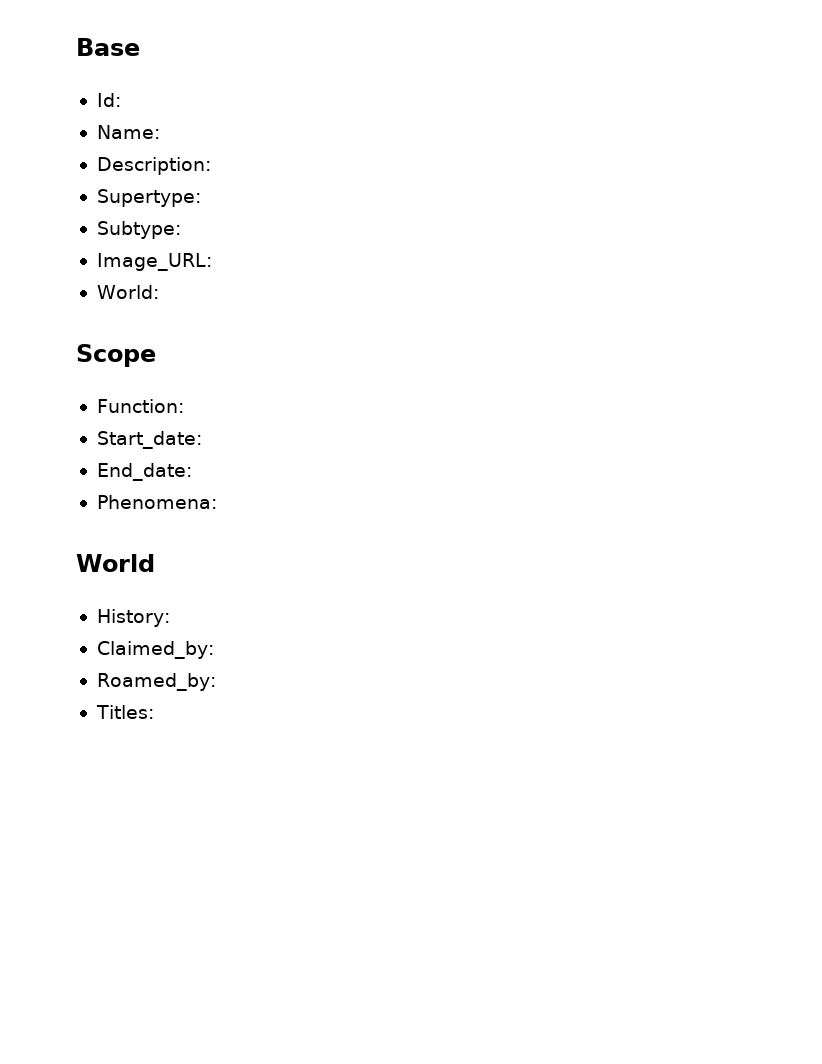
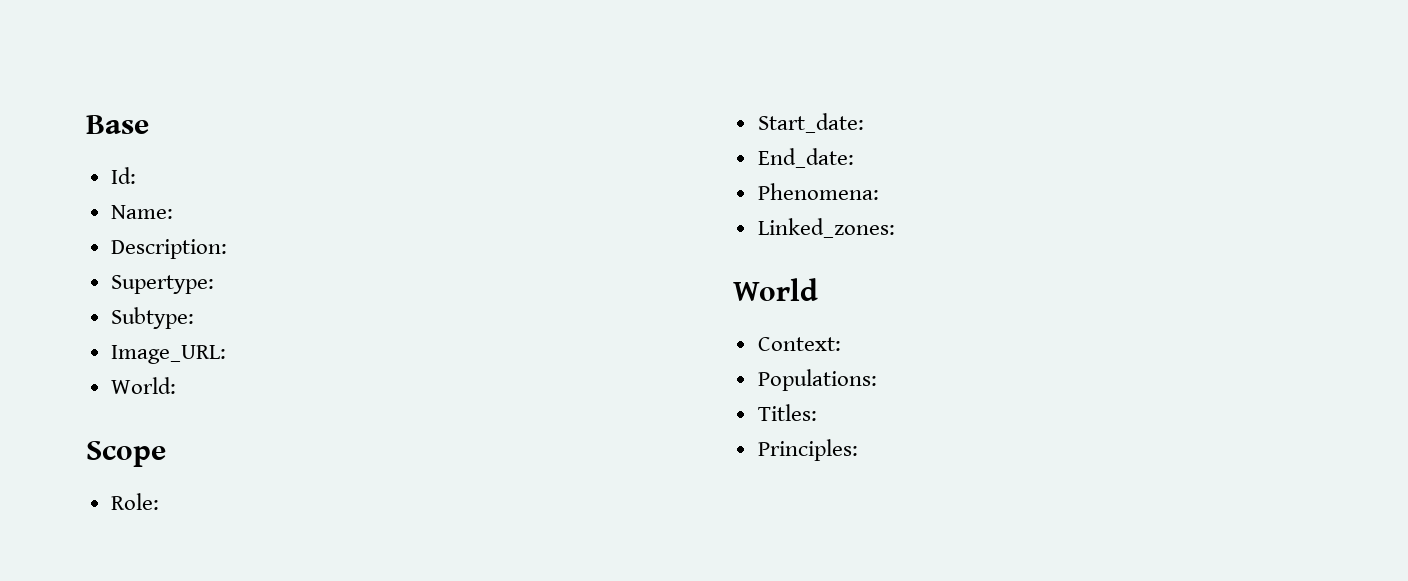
- Function:
+ Role:
+ Linked_zones:
- History:
- Claimed_by:
- Roamed_by:
+ Context:
+ Populations:
+ Principles:

